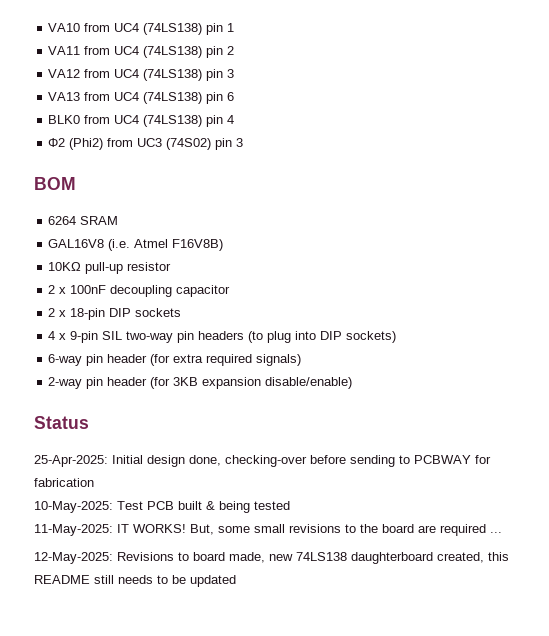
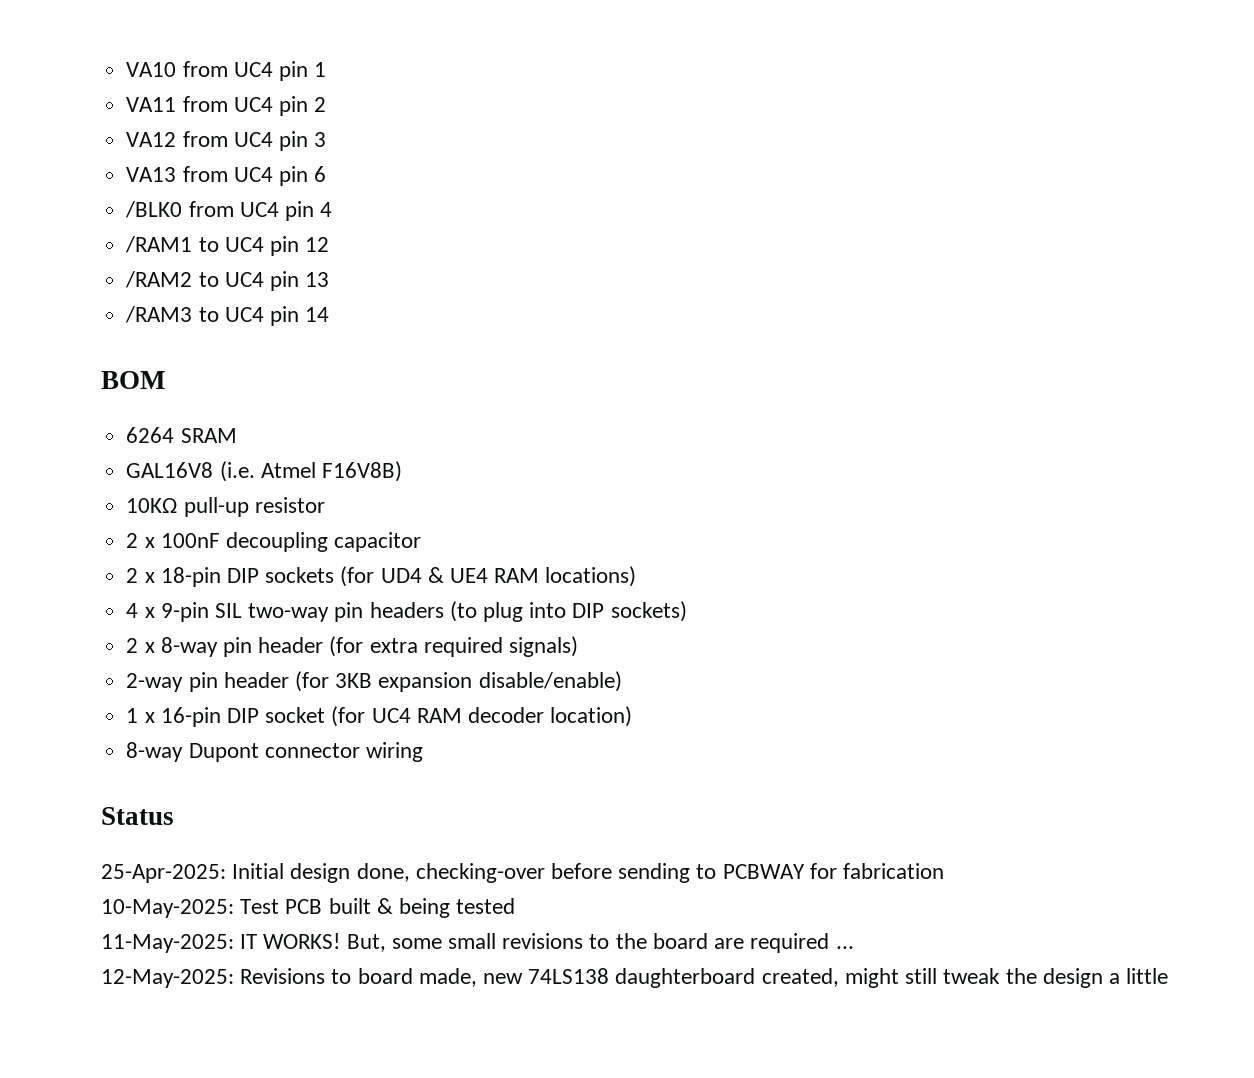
- VA10 from UC4 (74LS138) pin 1
+ VA10 from UC4 pin 1
- VA11 from UC4 (74LS138) pin 2
+ VA11 from UC4 pin 2
- VA12 from UC4 (74LS138) pin 3
+ VA12 from UC4 pin 3
- VA13 from UC4 (74LS138) pin 6
+ VA13 from UC4 pin 6
- BLK0 from UC4 (74LS138) pin 4
+ /BLK0 from UC4 pin 4
- Φ2 (Phi2) from UC3 (74S02) pin 3
+ /RAM1 to UC4 pin 12
+ /RAM2 to UC4 pin 13
+ /RAM3 to UC4 pin 14
- 2 x 18-pin DIP sockets
+ 2 x 18-pin DIP sockets (for UD4 & UE4 RAM locations)
- 6-way pin header (for extra required signals)
+ 2 x 8-way pin header (for extra required signals)
+ 1 x 16-pin DIP socket (for UC4 RAM decoder location)
+ 8-way Dupont connector wiring
- 12-May-2025: Revisions to board made, new 74LS138 daughterboard created, this README still needs to be updated
+ 12-May-2025: Revisions to board made, new 74LS138 daughterboard created, might still tweak the design a little

